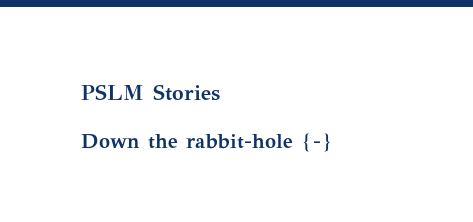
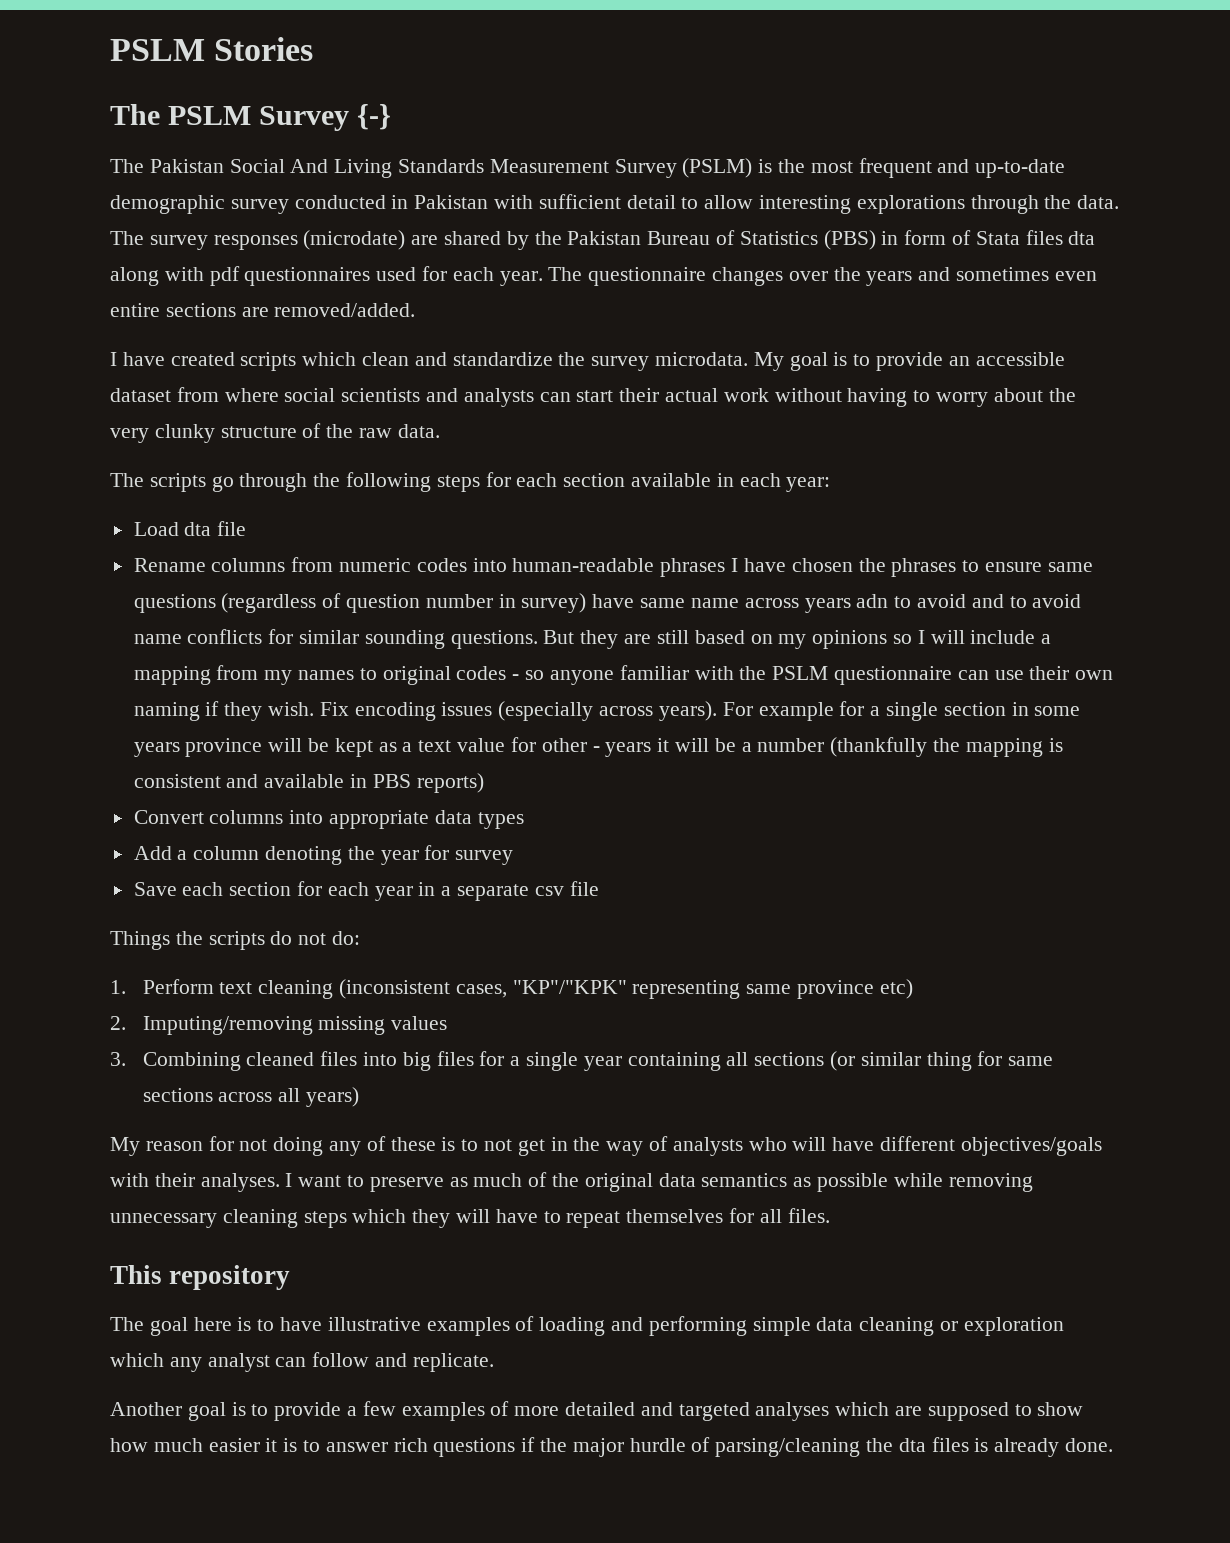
- Down the rabbit-hole {-}
+ The PSLM Survey {-}
+ The Pakistan Social And Living Standards Measurement Survey (PSLM) is the most frequent and up-to-date demographic survey conducted in Pakistan with sufficient detail to allow interesting explorations through the data. The survey responses (microdate) are shared by the Pakistan Bureau of Statistics (PBS) in form of Stata files dta along with pdf questionnaires used for each year. The questionnaire changes over the years and sometimes even entire sections are removed/added.
+ I have created scripts which clean and standardize the survey microdata. My goal is to provide an accessible dataset from where social scientists and analysts can start their actual work without having to worry about the very clunky structure of the raw data.
+ The scripts go through the following steps for each section available in each year:
+ Load dta file
+ Rename columns from numeric codes into human-readable phrases I have chosen the phrases to ensure same questions (regardless of question number in survey) have same name across years adn to avoid and to avoid name conflicts for similar sounding questions. But they are still based on my opinions so I will include a mapping from my names to original codes - so anyone familiar with the PSLM questionnaire can use their own naming if they wish. Fix encoding issues (especially across years). For example for a single section in some years province will be kept as a text value for other - years it will be a number (thankfully the mapping is consistent and available in PBS reports)
+ Convert columns into appropriate data types
+ Add a column denoting the year for survey
+ Save each section for each year in a separate csv file
+ Things the scripts do not do:
+ 1. Perform text cleaning (inconsistent cases, "KP"/"KPK" representing same province etc)
+ 2. Imputing/removing missing values
+ 3. Combining cleaned files into big files for a single year containing all sections (or similar thing for same sections across all years)
+ My reason for not doing any of these is to not get in the way of analysts who will have different objectives/goals with their analyses. I want to preserve as much of the original data semantics as possible while removing unnecessary cleaning steps which they will have to repeat themselves for all files.
+ This repository
+ The goal here is to have illustrative examples of loading and performing simple data cleaning or exploration which any analyst can follow and replicate.
+ Another goal is to provide a few examples of more detailed and targeted analyses which are supposed to show how much easier it is to answer rich questions if the major hurdle of parsing/cleaning the dta files is already done.

